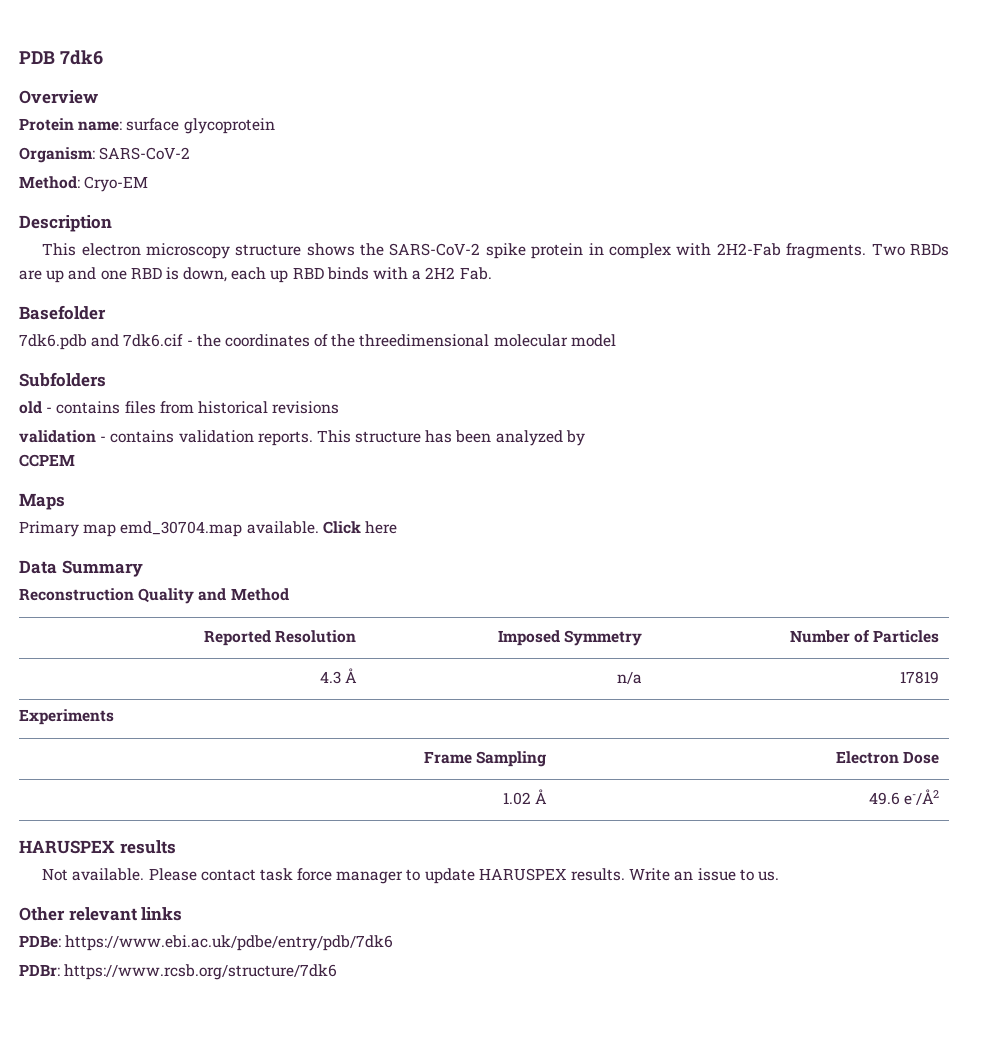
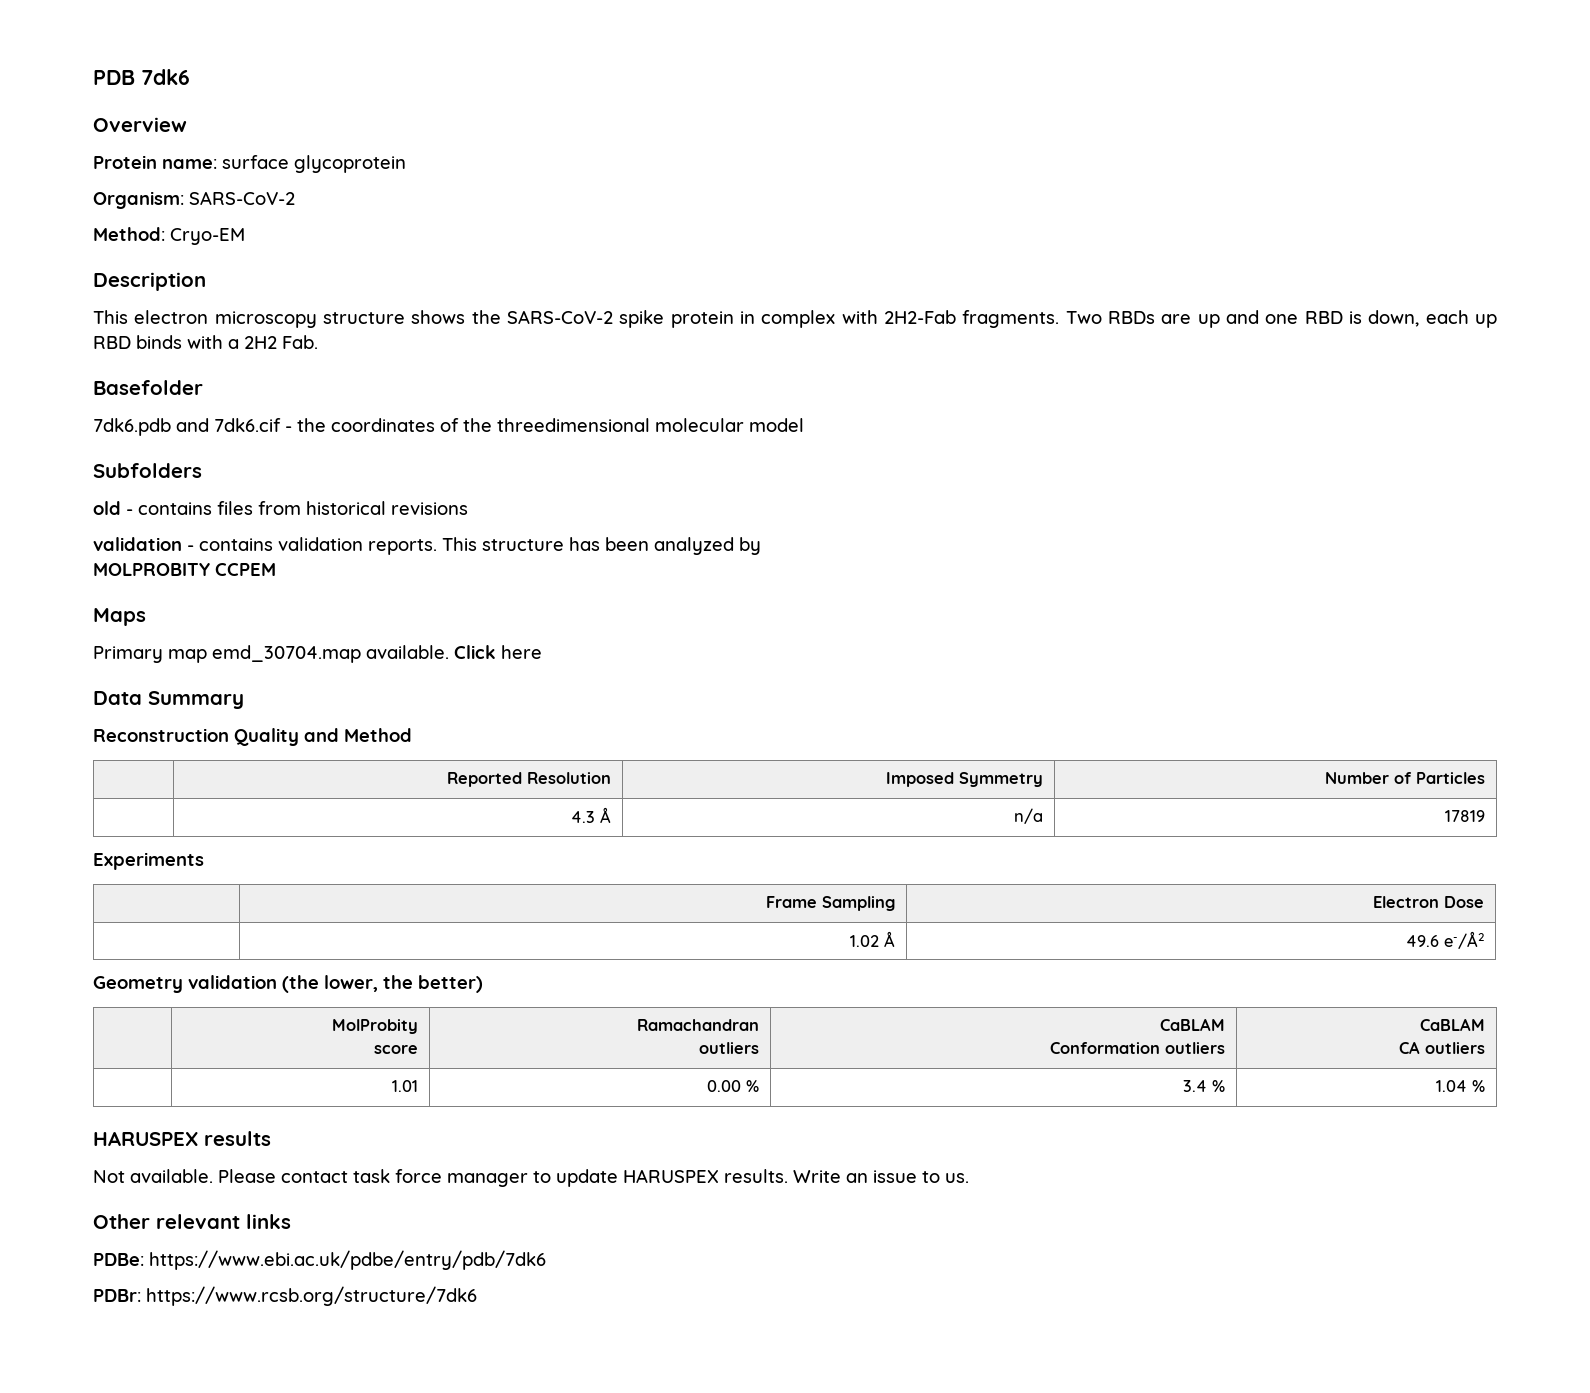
- CCPEM
+ MOLPROBITY CCPEM
+ Geometry validation (the lower, the better)
+ | MolProbity
+ score | Ramachandran
+ outliers | CaBLAM
+ Conformation outliers | CaBLAM
+ CA outliers
+ | 1.01 | 0.00 % | 3.4 % | 1.04 %

